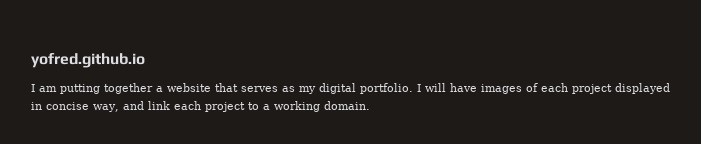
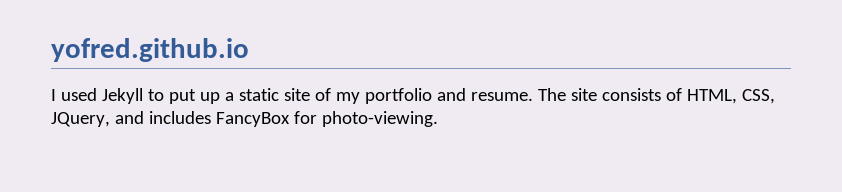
- I am putting together a website that serves as my digital portfolio. I will have images of each project displayed in concise way, and link each project to a working domain.
+ I used Jekyll to put up a static site of my portfolio and resume. The site consists of HTML, CSS, JQuery, and includes FancyBox for photo-viewing.

